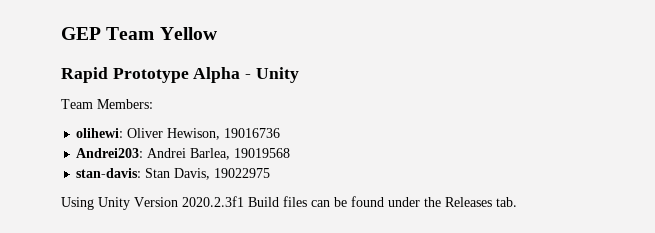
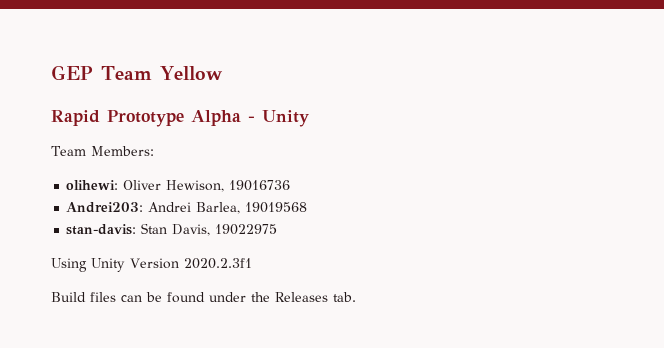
- Using Unity Version 2020.2.3f1 Build files can be found under the Releases tab.
+ Using Unity Version 2020.2.3f1
+ Build files can be found under the Releases tab.

